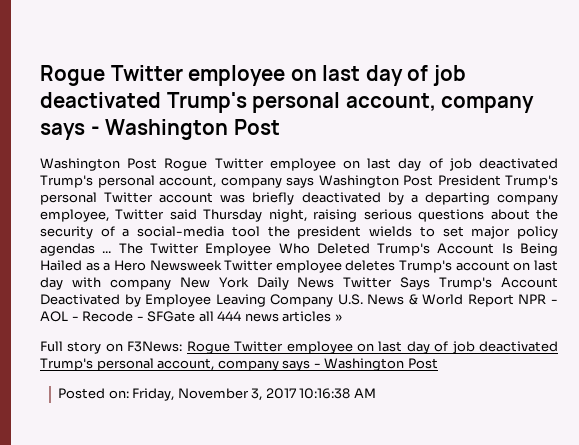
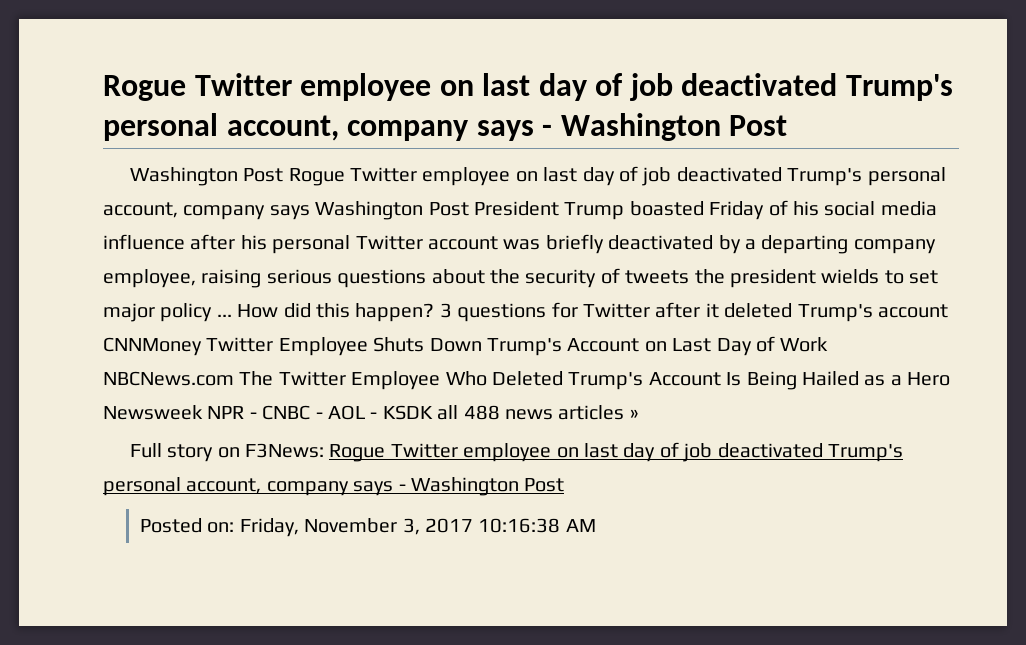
- Washington Post Rogue Twitter employee on last day of job deactivated Trump's personal account, company says Washington Post President Trump's personal Twitter account was briefly deactivated by a departing company employee, Twitter said Thursday night, raising serious questions about the security of a social-media tool the president wields to set major policy agendas ... The Twitter Employee Who Deleted Trump's Account Is Being Hailed as a Hero Newsweek Twitter employee deletes Trump's account on last day with company New York Daily News Twitter Says Trump's Account Deactivated by Employee Leaving Company U.S. News & World Report NPR - AOL - Recode - SFGate all 444 news articles »
+ Washington Post Rogue Twitter employee on last day of job deactivated Trump's personal account, company says Washington Post President Trump boasted Friday of his social media influence after his personal Twitter account was briefly deactivated by a departing company employee, raising serious questions about the security of tweets the president wields to set major policy ... How did this happen? 3 questions for Twitter after it deleted Trump's account CNNMoney Twitter Employee Shuts Down Trump's Account on Last Day of Work NBCNews.com The Twitter Employee Who Deleted Trump's Account Is Being Hailed as a Hero Newsweek NPR - CNBC - AOL - KSDK all 488 news articles »

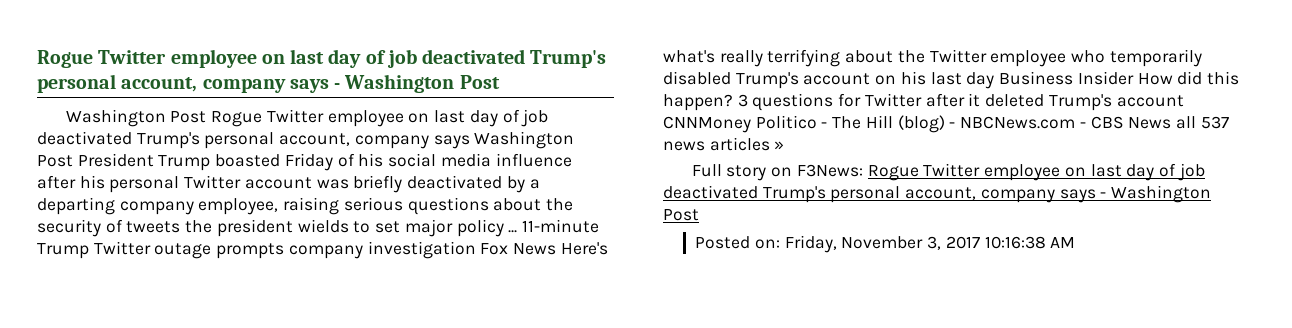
- How did this happen?
+ 11-minute Trump Twitter outage prompts company investigation Fox News Here's what's really terrifying about the Twitter employee who temporarily disabled Trump's account on his last day Business Insider How did this happen?
- 3 questions for Twitter after it deleted Trump's account CNNMoney Twitter Employee Shuts Down Trump's Account on Last Day of Work NBCNews.com The Twitter Employee Who Deleted Trump's Account Is Being Hailed as a Hero Newsweek NPR - CNBC - AOL - KSDK all 488 news articles »
+ 3 questions for Twitter after it deleted Trump's account CNNMoney Politico - The Hill (blog) - NBCNews.com - CBS News all 537 news articles »

